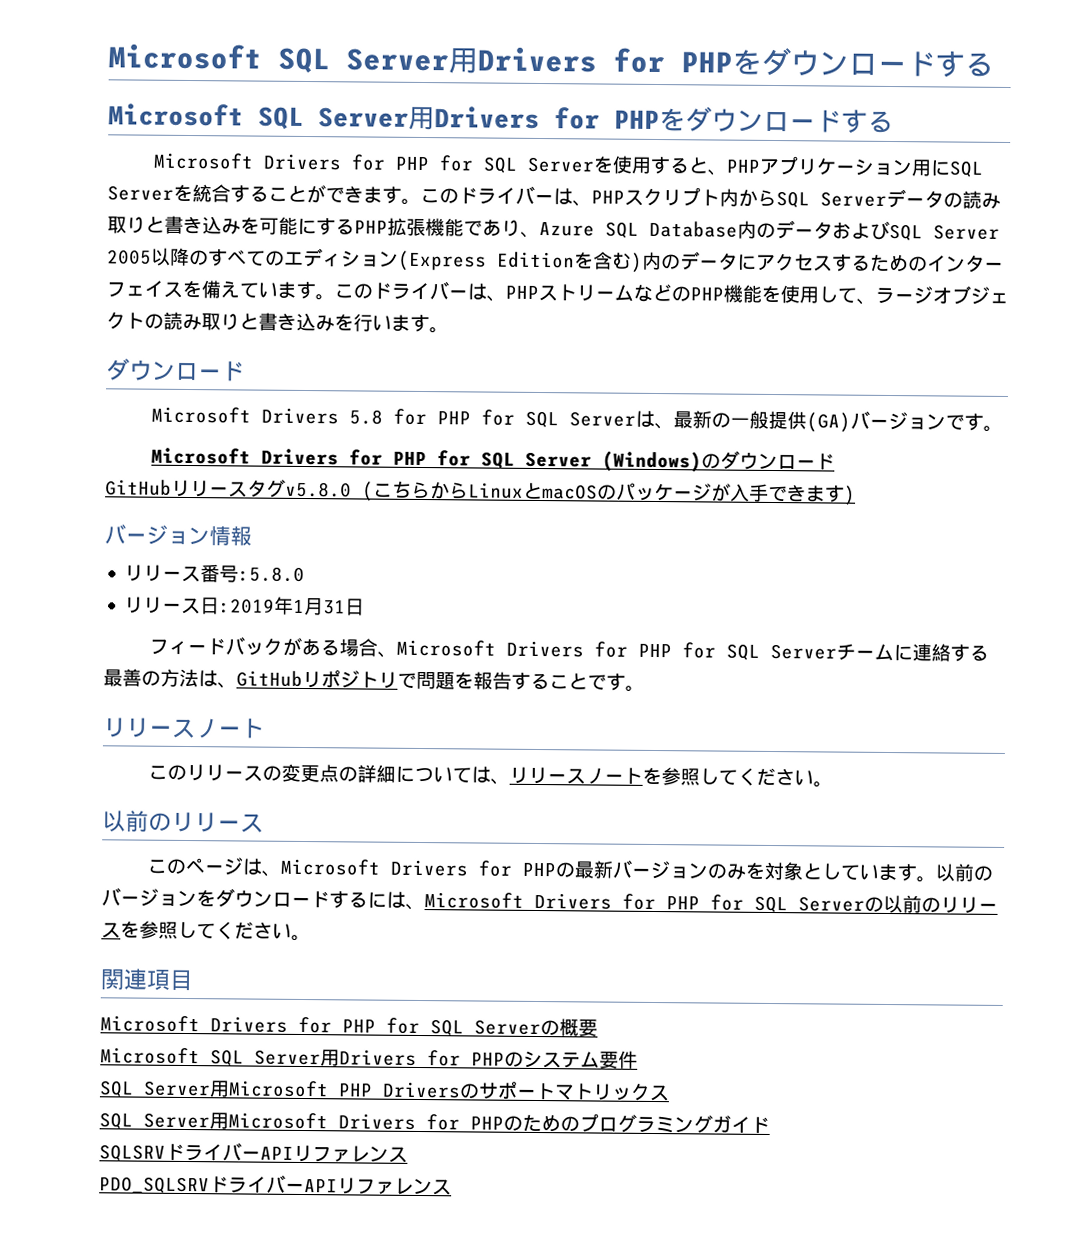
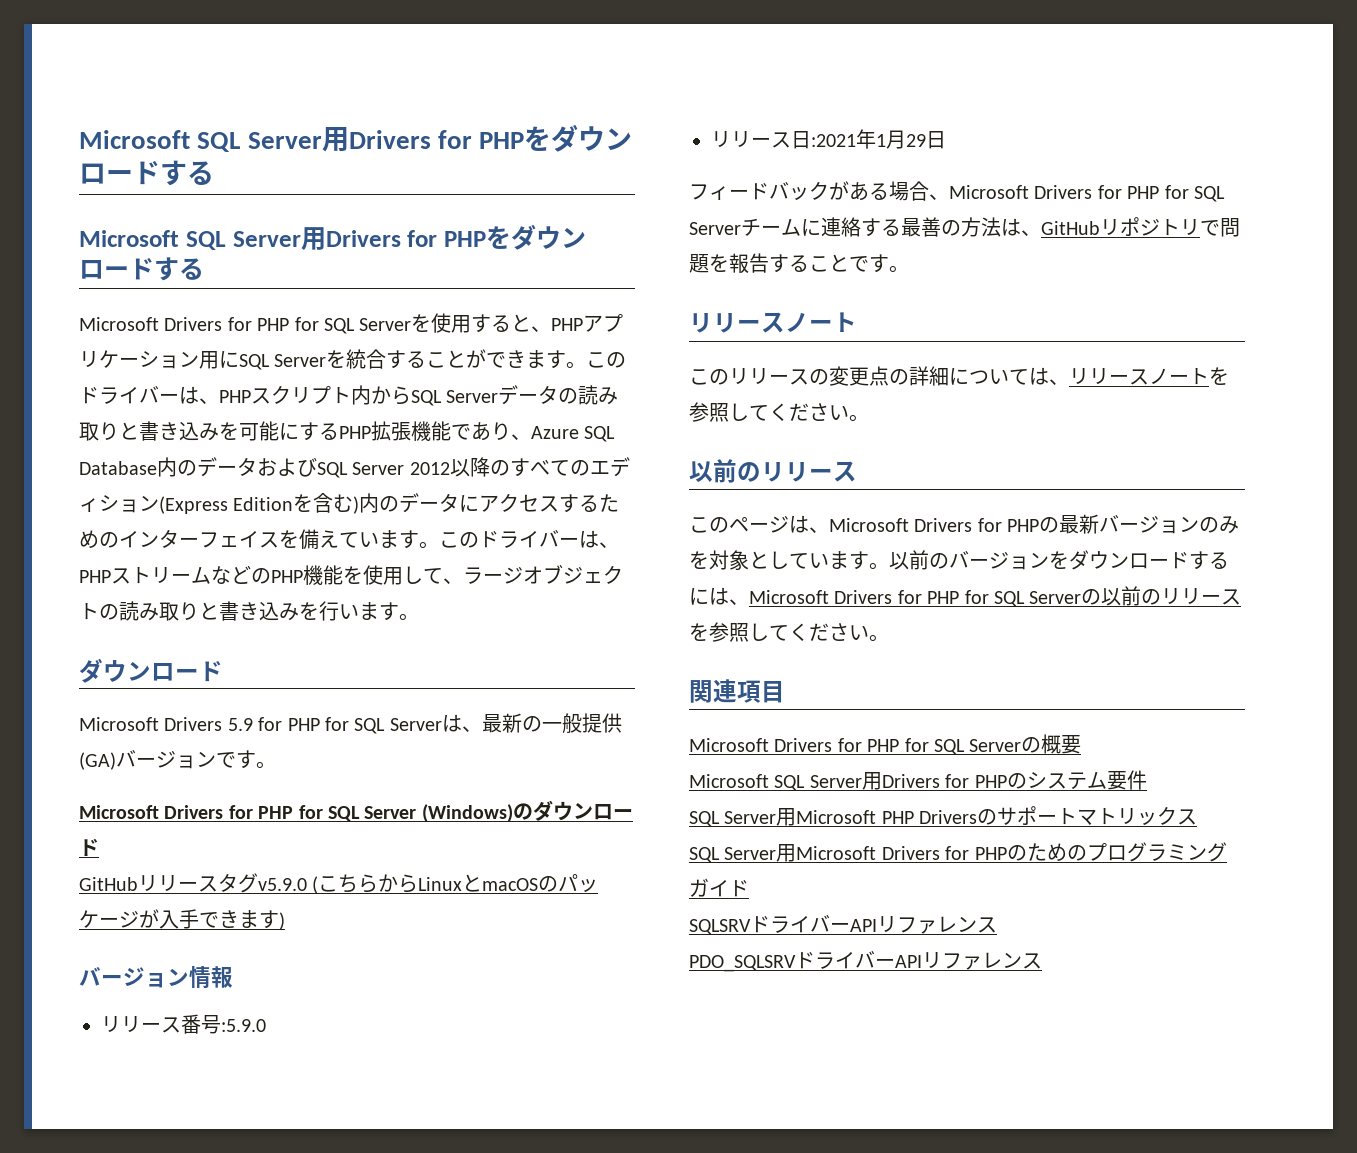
- このドライバーは、PHPスクリプト内からSQL Serverデータの読み取りと書き込みを可能にするPHP拡張機能であり、Azure SQL Database内のデータおよびSQL Server 2005以降のすべてのエディション(Express Editionを含む)内のデータにアクセスするためのインターフェイスを備えています。
+ このドライバーは、PHPスクリプト内からSQL Serverデータの読み取りと書き込みを可能にするPHP拡張機能であり、Azure SQL Database内のデータおよびSQL Server 2012以降のすべてのエディション(Express Editionを含む)内のデータにアクセスするためのインターフェイスを備えています。
- Microsoft Drivers 5.8 for PHP for SQL Serverは、最新の一般提供(GA)バージョンです。
+ Microsoft Drivers 5.9 for PHP for SQL Serverは、最新の一般提供(GA)バージョンです。
- GitHubリリースタグv5.8.0 (こちらからLinuxとmacOSのパッケージが入手できます)
+ GitHubリリースタグv5.9.0 (こちらからLinuxとmacOSのパッケージが入手できます)
- リリース番号:5.8.0
+ リリース番号:5.9.0
- リリース日:2019年1月31日
+ リリース日:2021年1月29日

